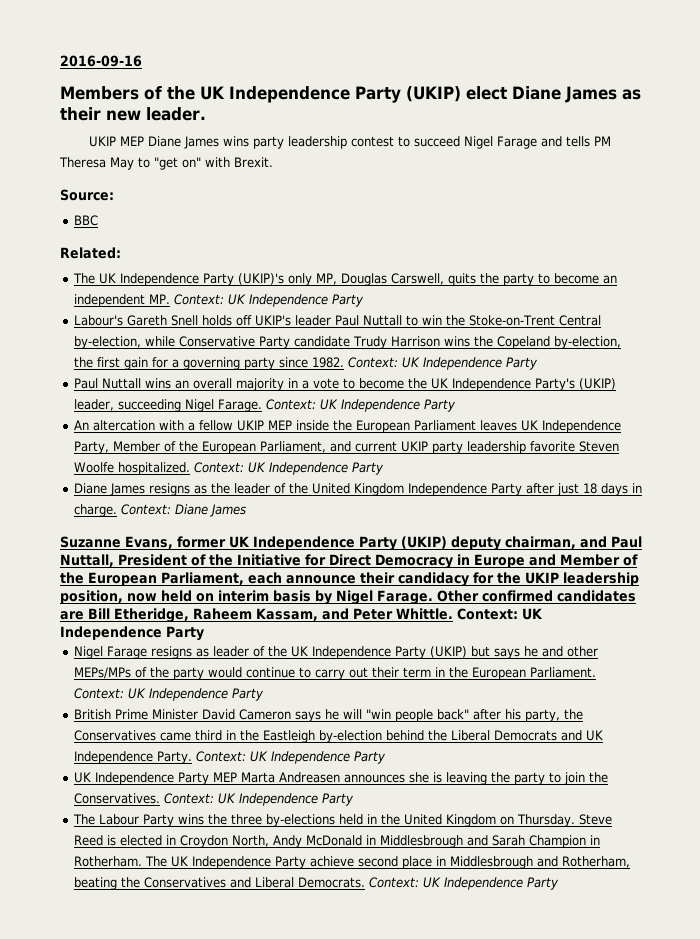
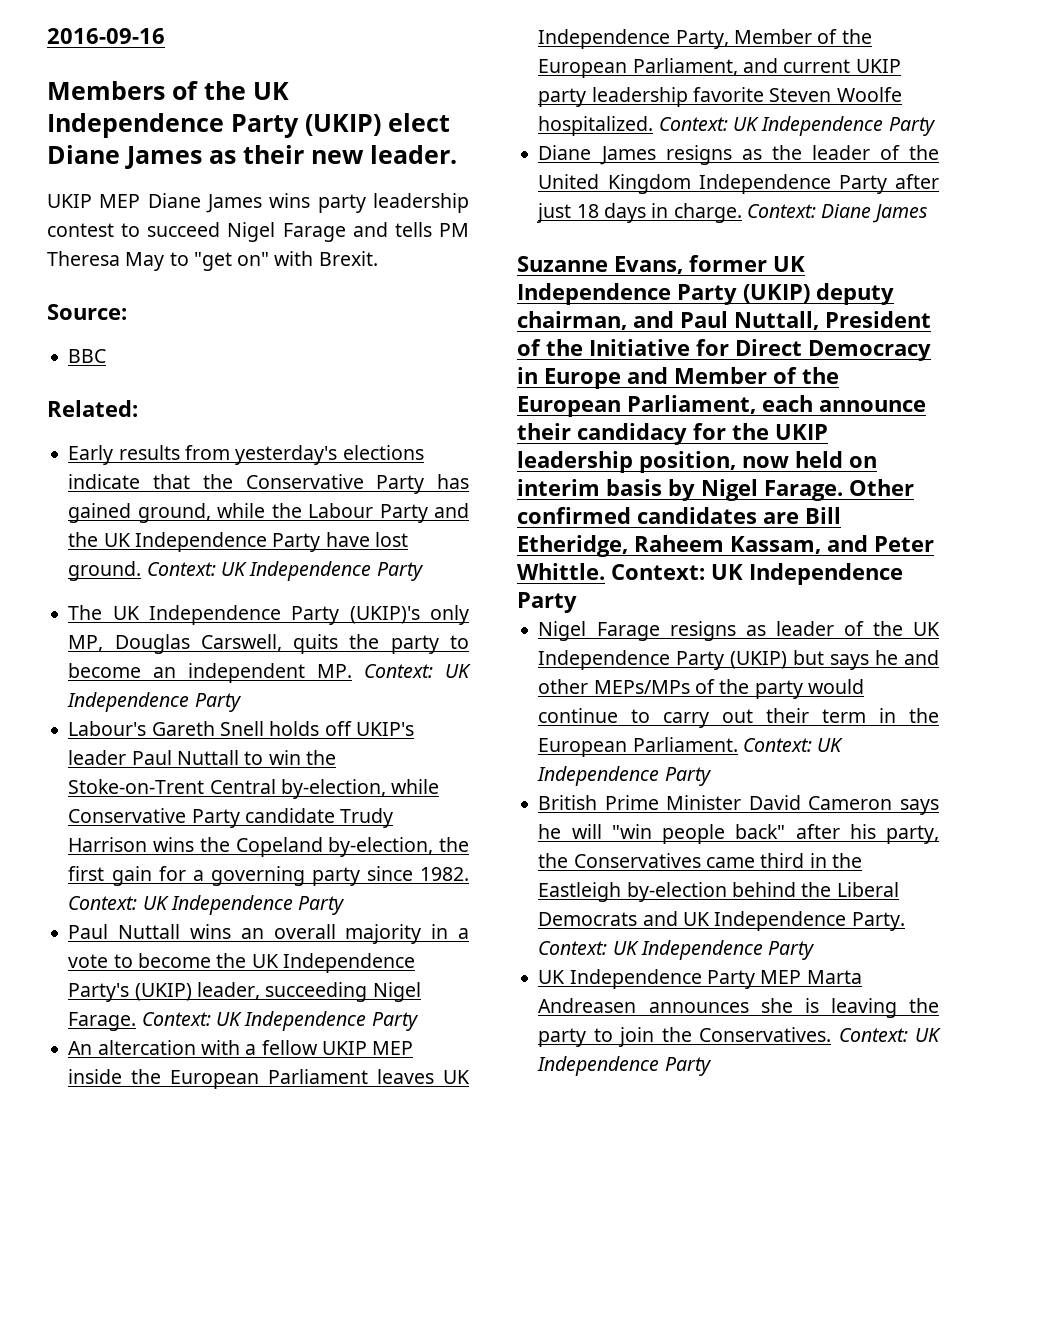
+ Early results from yesterday's elections indicate that the Conservative Party has gained ground, while the Labour Party and the UK Independence Party have lost ground. Context: UK Independence Party
- The Labour Party wins the three by-elections held in the United Kingdom on Thursday. Steve Reed is elected in Croydon North, Andy McDonald in Middlesbrough and Sarah Champion in Rotherham. The UK Independence Party achieve second place in Middlesbrough and Rotherham, beating the Conservatives and Liberal Democrats. Context: UK Independence Party

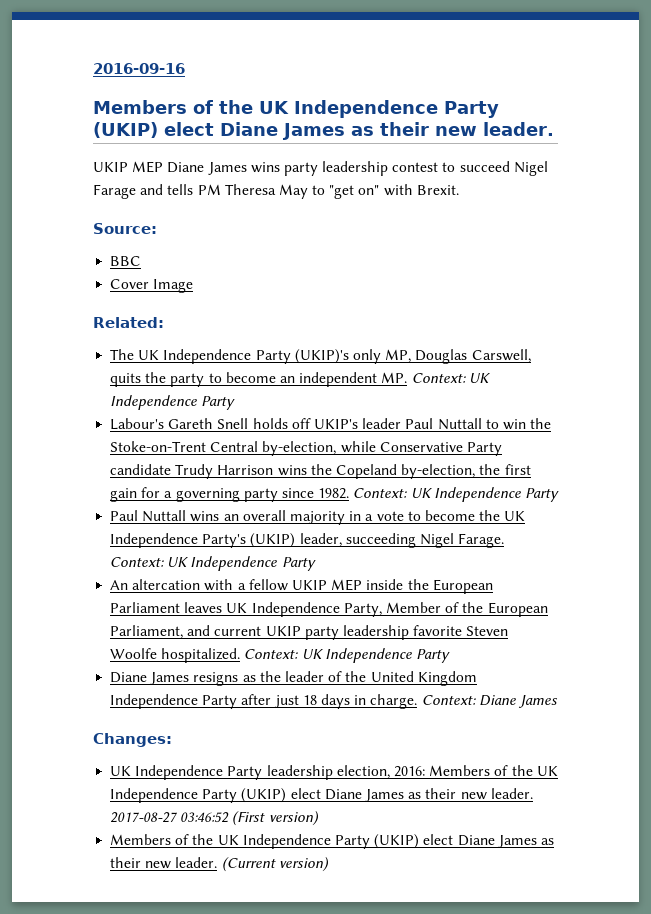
+ Cover Image
- Early results from yesterday's elections indicate that the Conservative Party has gained ground, while the Labour Party and the UK Independence Party have lost ground. Context: UK Independence Party
- Suzanne Evans, former UK Independence Party (UKIP) deputy chairman, and Paul Nuttall, President of the Initiative for Direct Democracy in Europe and Member of the European Parliament, each announce their candidacy for the UKIP leadership position, now held on interim basis by Nigel Farage. Other confirmed candidates are Bill Etheridge, Raheem Kassam, and Peter Whittle. Context: UK Independence Party
- Nigel Farage resigns as leader of the UK Independence Party (UKIP) but says he and other MEPs/MPs of the party would continue to carry out their term in the European Parliament. Context: UK Independence Party
- British Prime Minister David Cameron says he will "win people back" after his party, the Conservatives came third in the Eastleigh by-election behind the Liberal Democrats and UK Independence Party. Context: UK Independence Party
- UK Independence Party MEP Marta Andreasen announces she is leaving the party to join the Conservatives. Context: UK Independence Party
+ Changes:
+ UK Independence Party leadership election, 2016: Members of the UK Independence Party (UKIP) elect Diane James as their new leader. 2017-08-27 03:46:52 (First version)
+ Members of the UK Independence Party (UKIP) elect Diane James as their new leader. (Current version)

